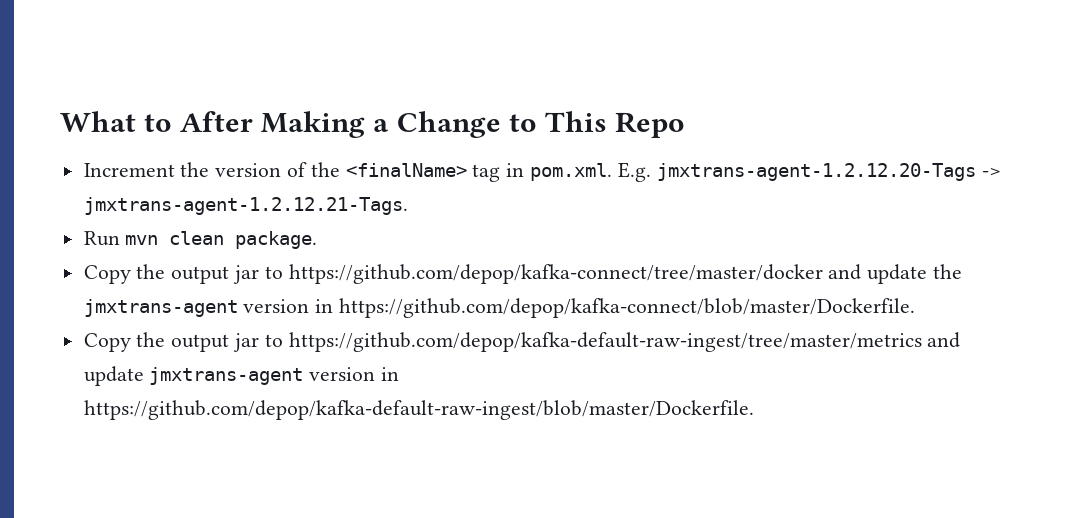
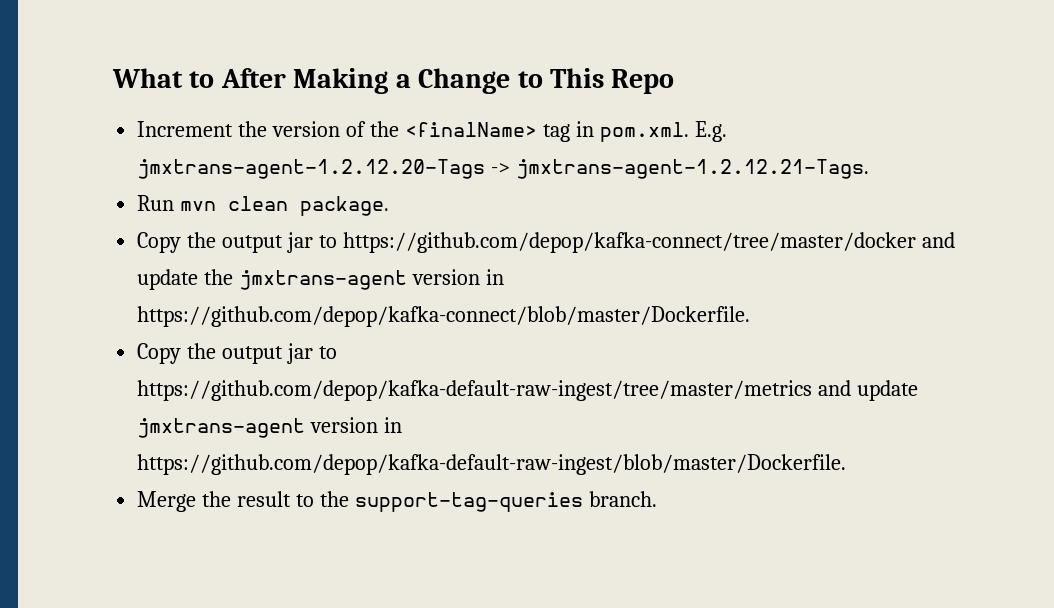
+ Merge the result to the support-tag-queries branch.

